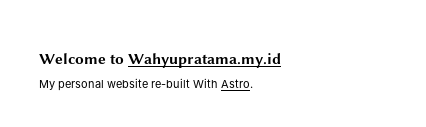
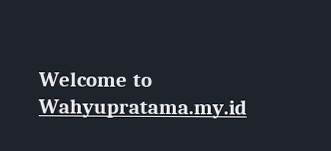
- My personal website re-built With Astro.

